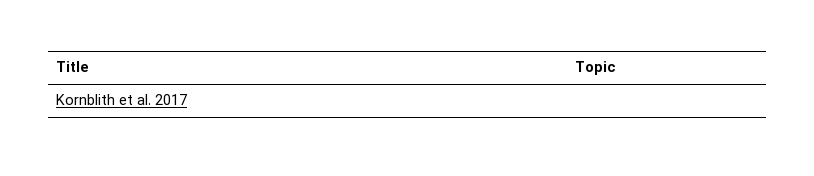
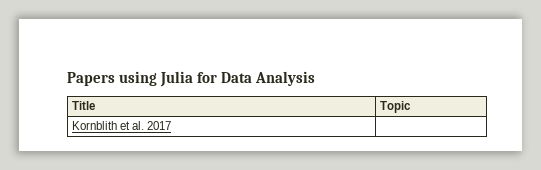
+ Papers using Julia for Data Analysis

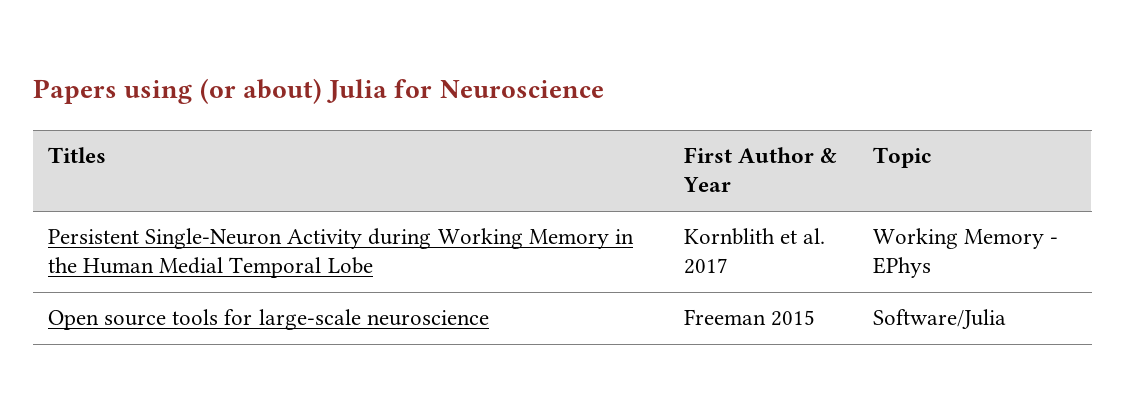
- Papers using Julia for Data Analysis
- Title | Topic
- Kornblith et al. 2017 |
+ Papers using (or about) Julia for Neuroscience
+ Titles | First Author & Year | Topic
+ Persistent Single-Neuron Activity during Working Memory in the Human Medial Temporal Lobe | Kornblith et al. 2017 | Working Memory - EPhys
+ Open source tools for large-scale neuroscience | Freeman 2015 | Software/Julia

